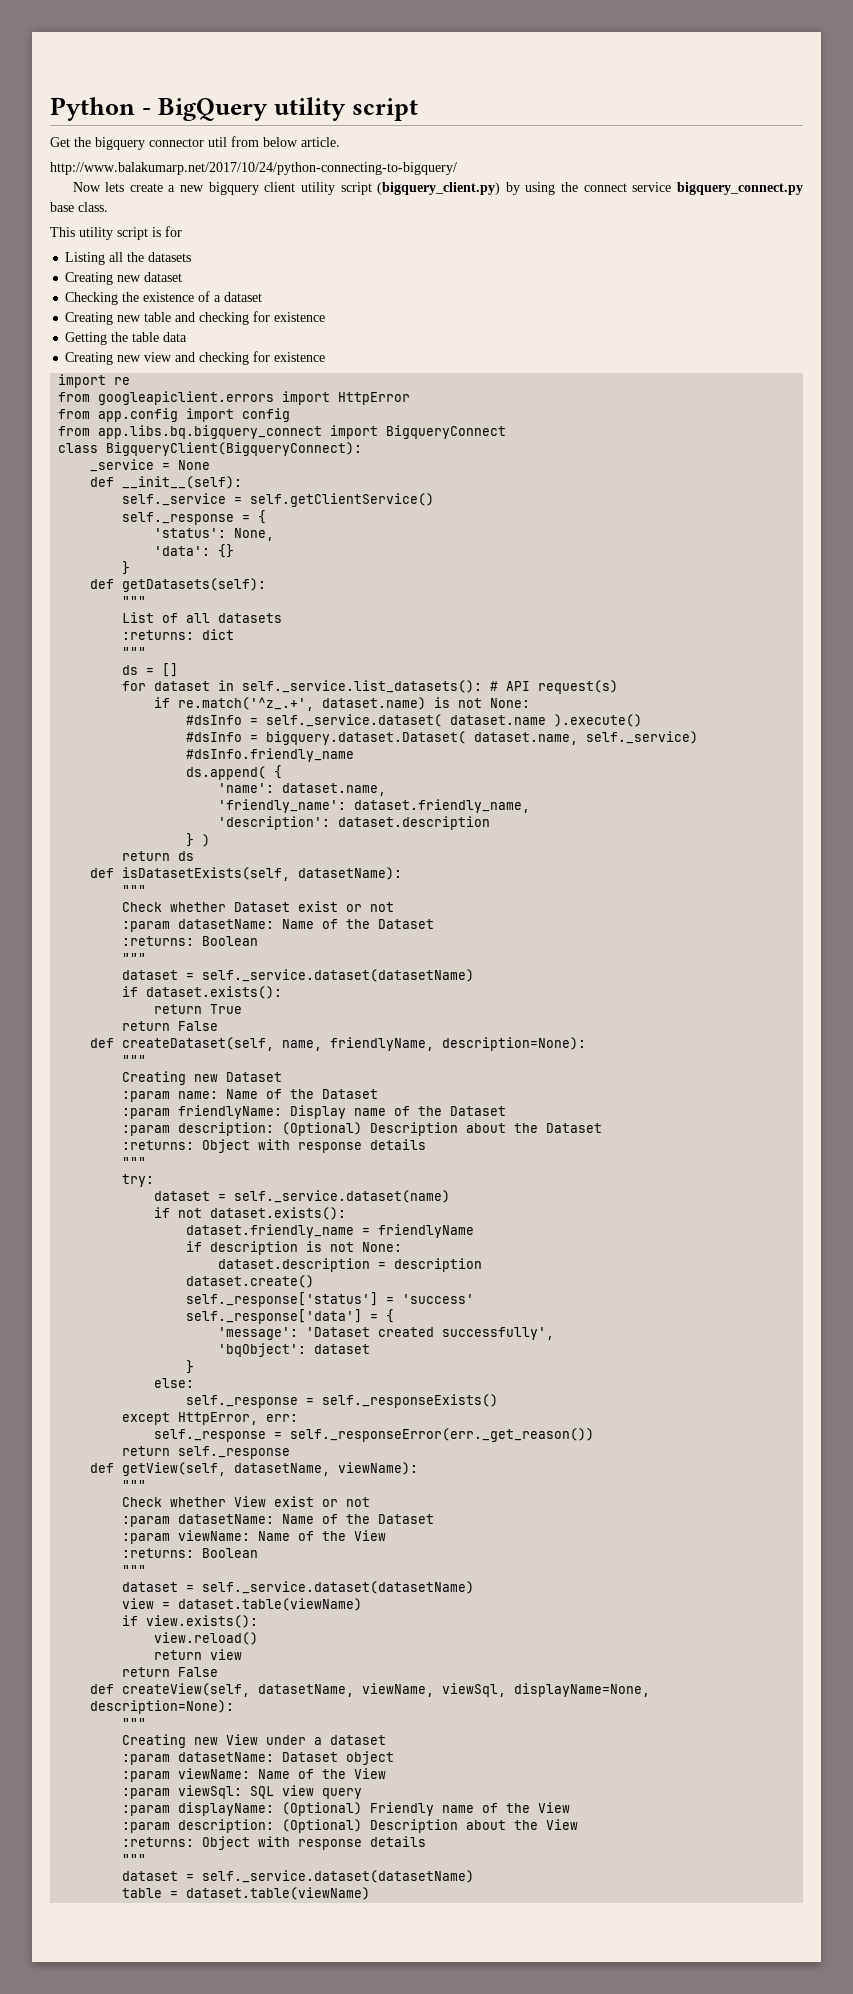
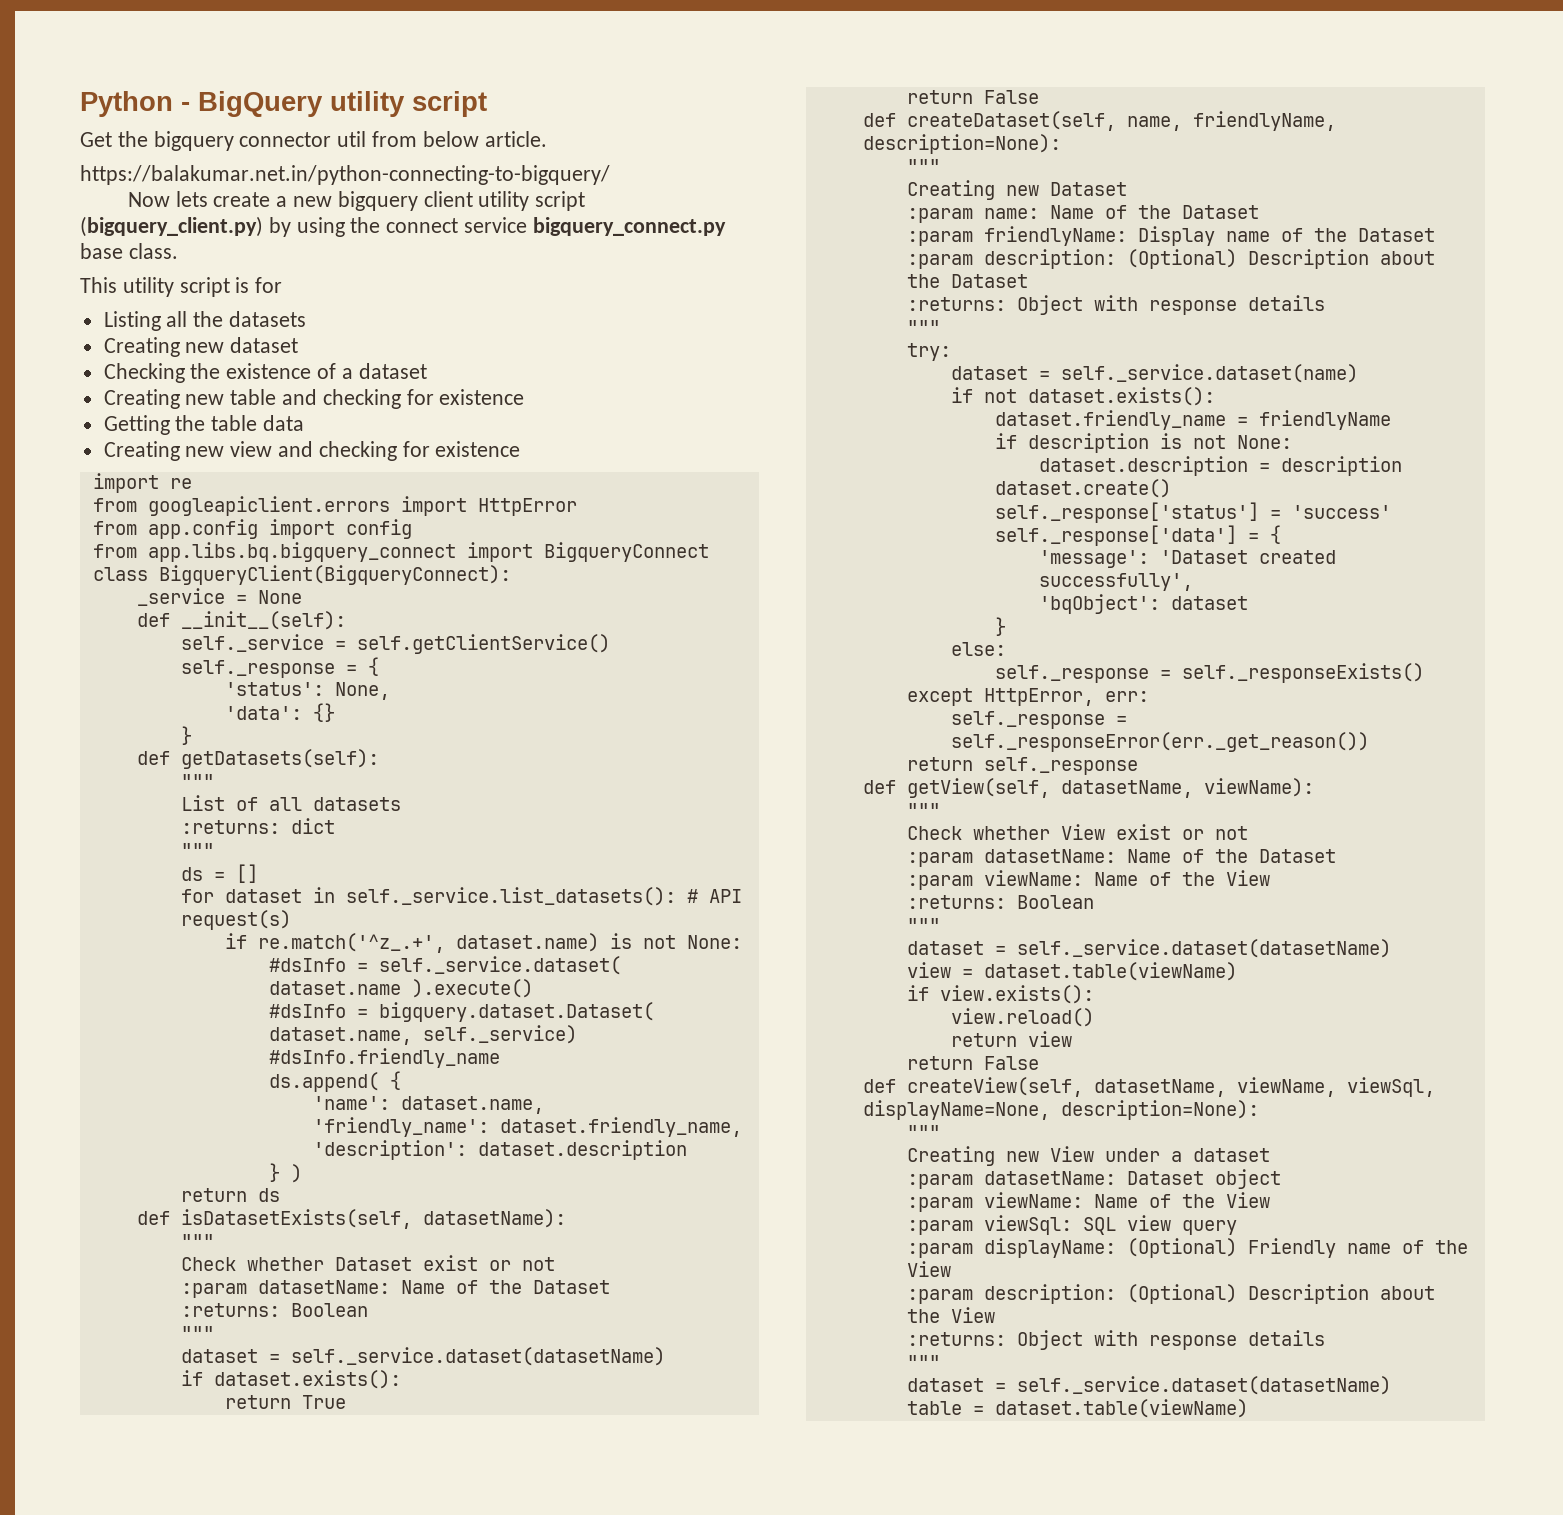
- http://www.balakumarp.net/2017/10/24/python-connecting-to-bigquery/
+ https://balakumar.net.in/python-connecting-to-bigquery/

